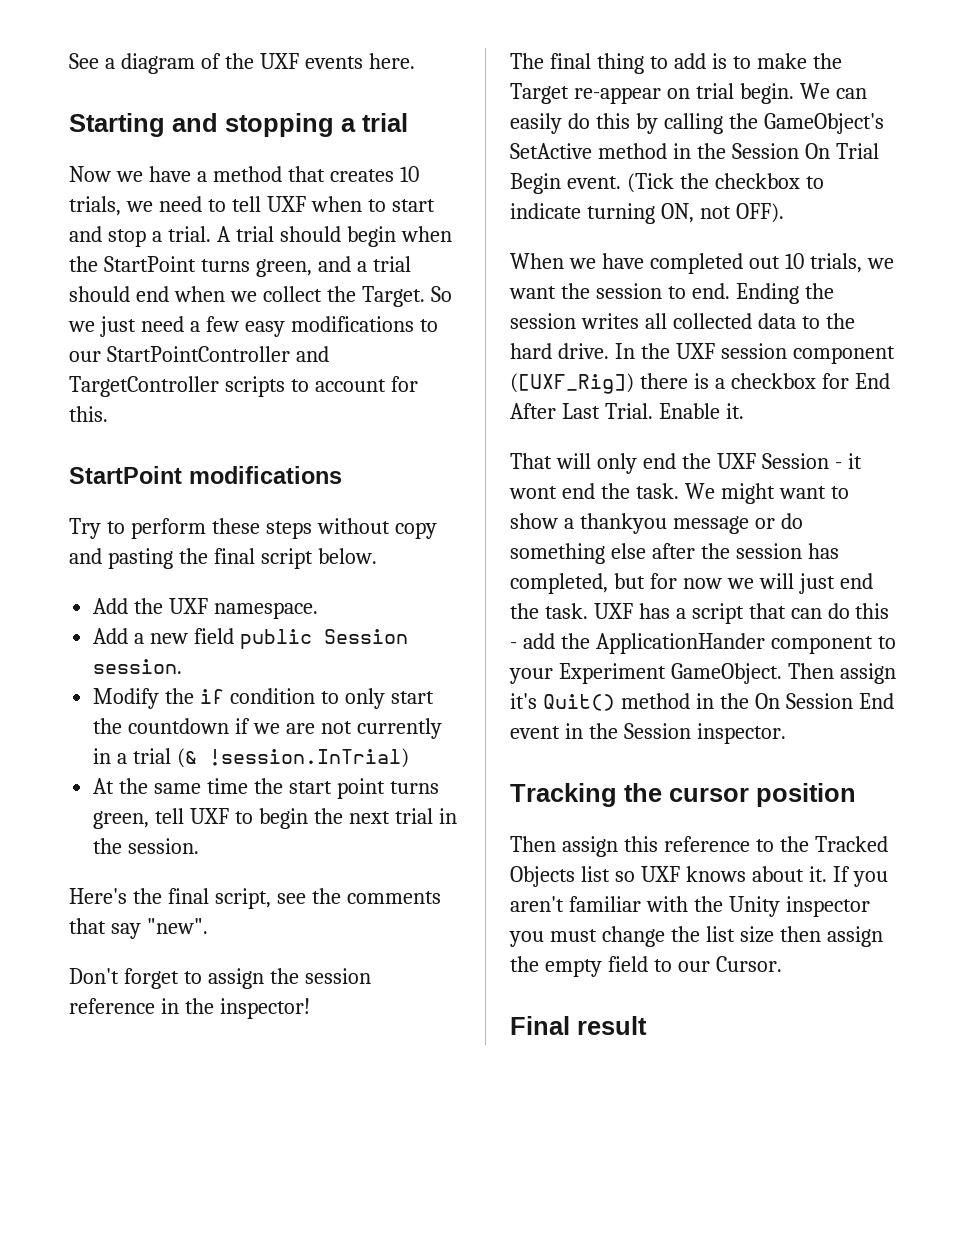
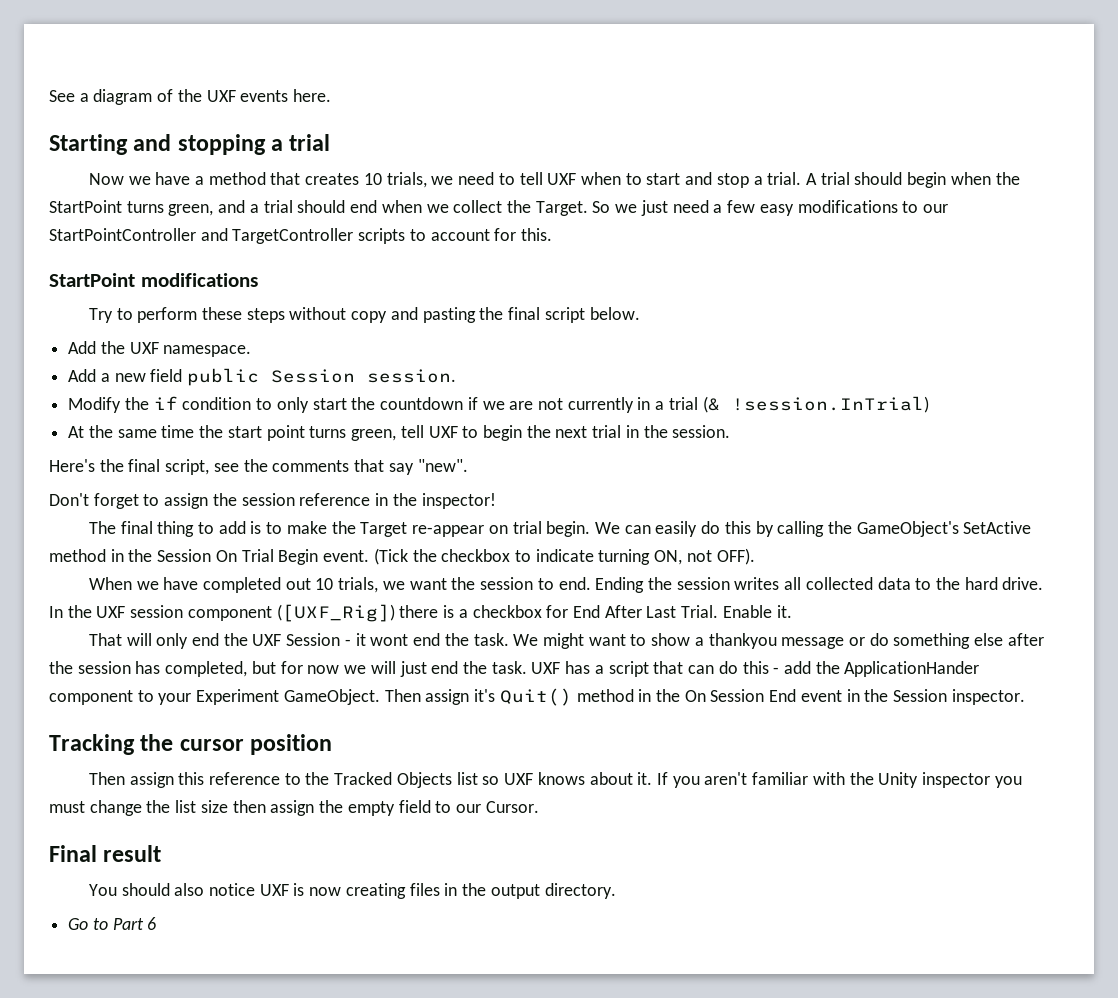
+ You should also notice UXF is now creating files in the output directory.
+ Go to Part 6

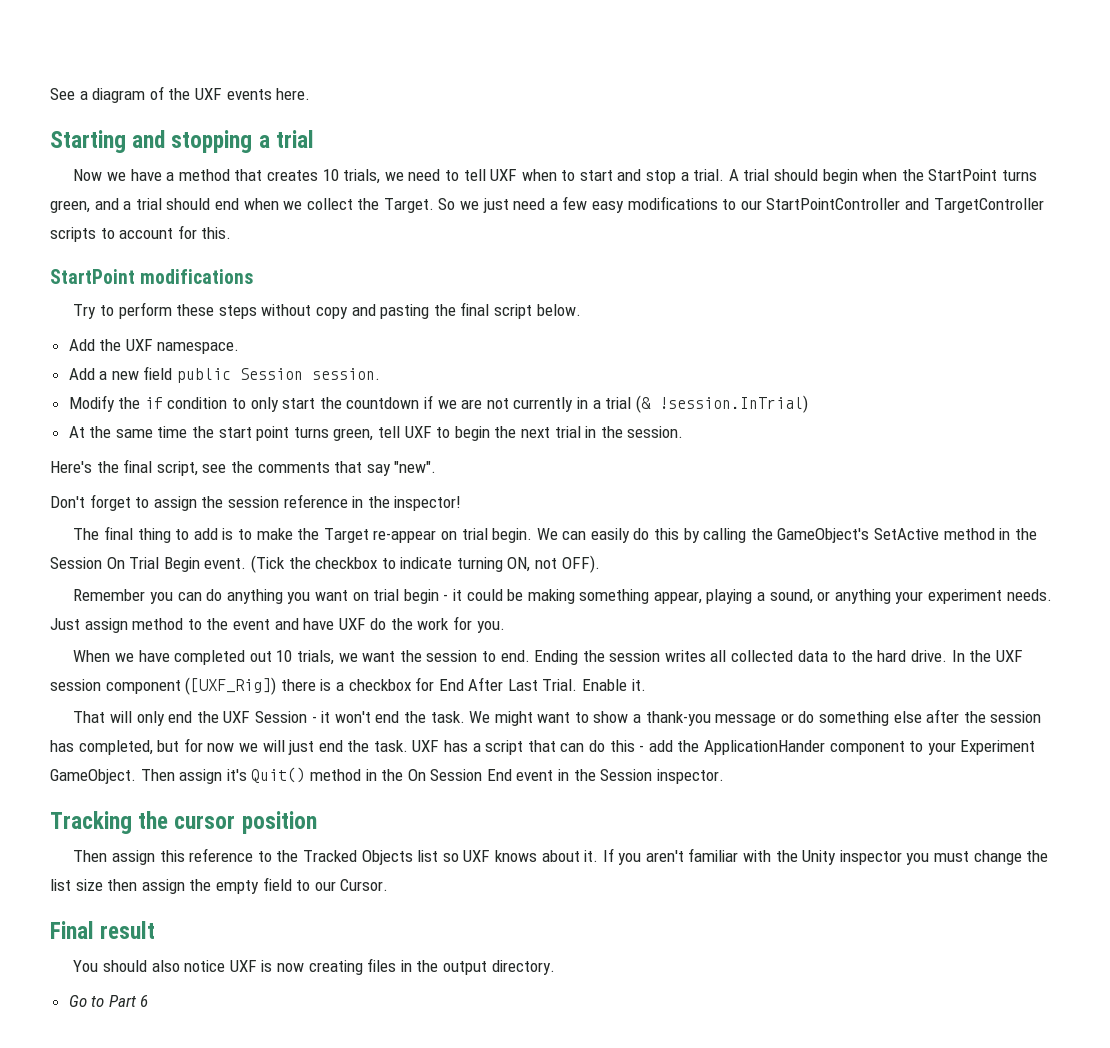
+ Remember you can do anything you want on trial begin - it could be making something appear, playing a sound, or anything your experiment needs. Just assign method to the event and have UXF do the work for you.
- That will only end the UXF Session - it wont end the task.
+ That will only end the UXF Session - it won't end the task.
- We might want to show a thankyou message or do something else after the session has completed, but for now we will just end the task.
+ We might want to show a thank-you message or do something else after the session has completed, but for now we will just end the task.

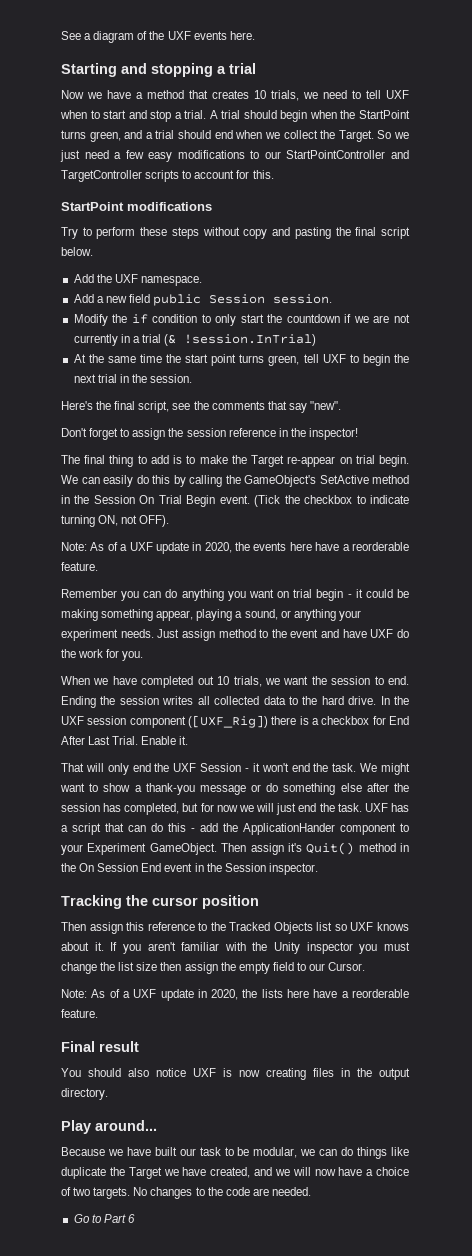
+ Note: As of a UXF update in 2020, the events here have a reorderable feature.
+ Note: As of a UXF update in 2020, the lists here have a reorderable feature.
+ Play around...
+ Because we have built our task to be modular, we can do things like duplicate the Target we have created, and we will now have a choice of two targets. No changes to the code are needed.

